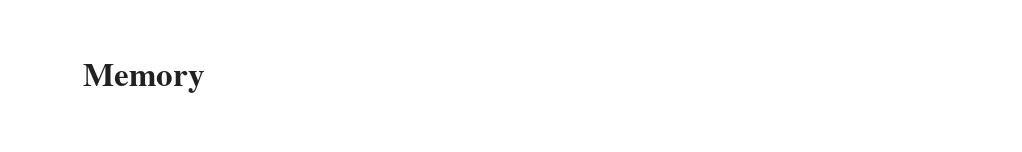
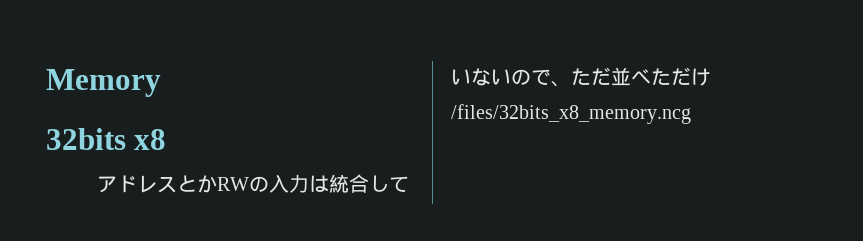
+ 32bits x8
+ アドレスとかRWの入力は統合していないので、ただ並べただけ/files/32bits_x8_memory.ncg

